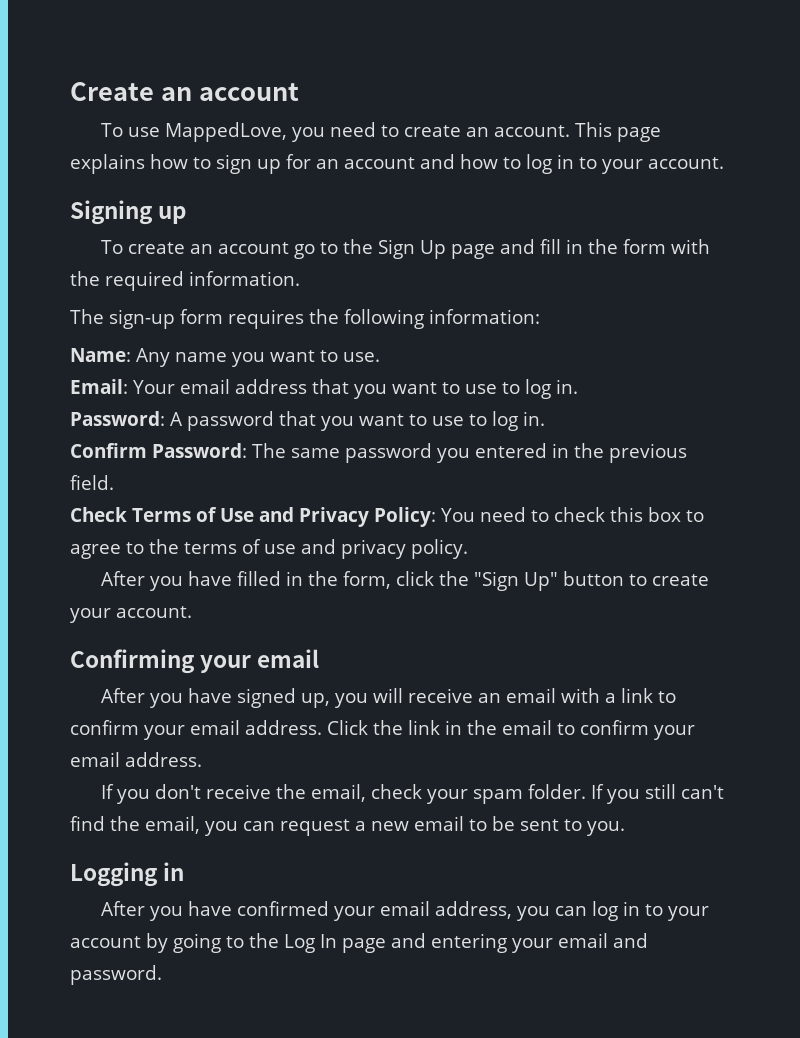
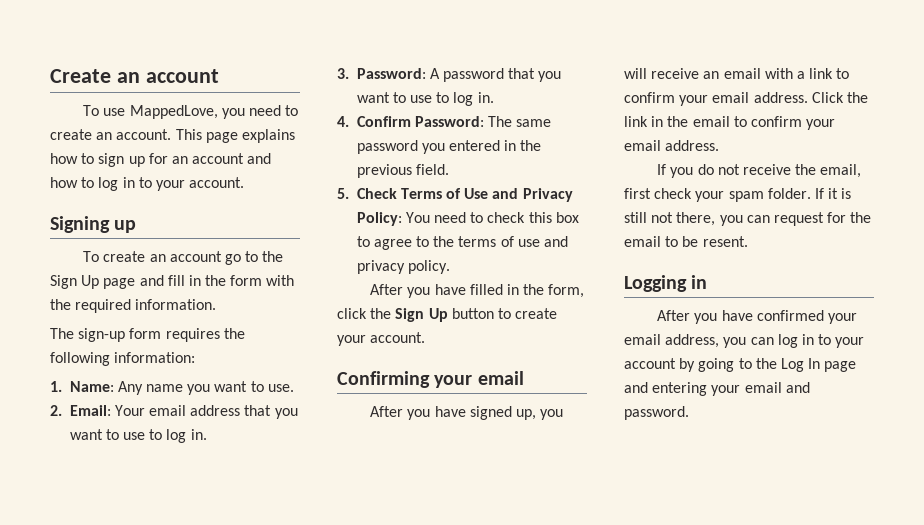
- Name: Any name you want to use.
+ 1. Name: Any name you want to use.
- Email: Your email address that you want to use to log in.
+ 2. Email: Your email address that you want to use to log in.
- Password: A password that you want to use to log in.
+ 3. Password: A password that you want to use to log in.
- Confirm Password: The same password you entered in the previous field.
+ 4. Confirm Password: The same password you entered in the previous field.
- Check Terms of Use and Privacy Policy: You need to check this box to agree to the terms of use and privacy policy.
+ 5. Check Terms of Use and Privacy Policy: You need to check this box to agree to the terms of use and privacy policy.
- After you have filled in the form, click the "Sign Up" button to create your account.
+ After you have filled in the form, click the Sign Up button to create your account.
- If you don't receive the email, check your spam folder.
+ If you do not receive the email, first check your spam folder.
- If you still can't find the email, you can request a new email to be sent to you.
+ If it is still not there, you can request for the email to be resent.

